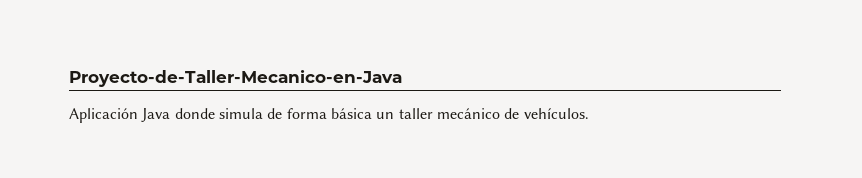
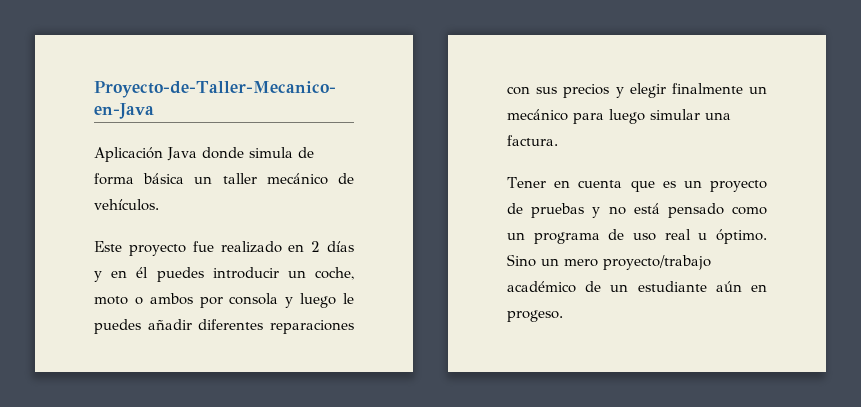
+ Este proyecto fue realizado en 2 días y en él puedes introducir un coche, moto o ambos por consola y luego le puedes añadir diferentes reparaciones con sus precios y elegir finalmente un mecánico para luego simular una factura.
+ Tener en cuenta que es un proyecto de pruebas y no está pensado como un programa de uso real u óptimo. Sino un mero proyecto/trabajo académico de un estudiante aún en progeso.

